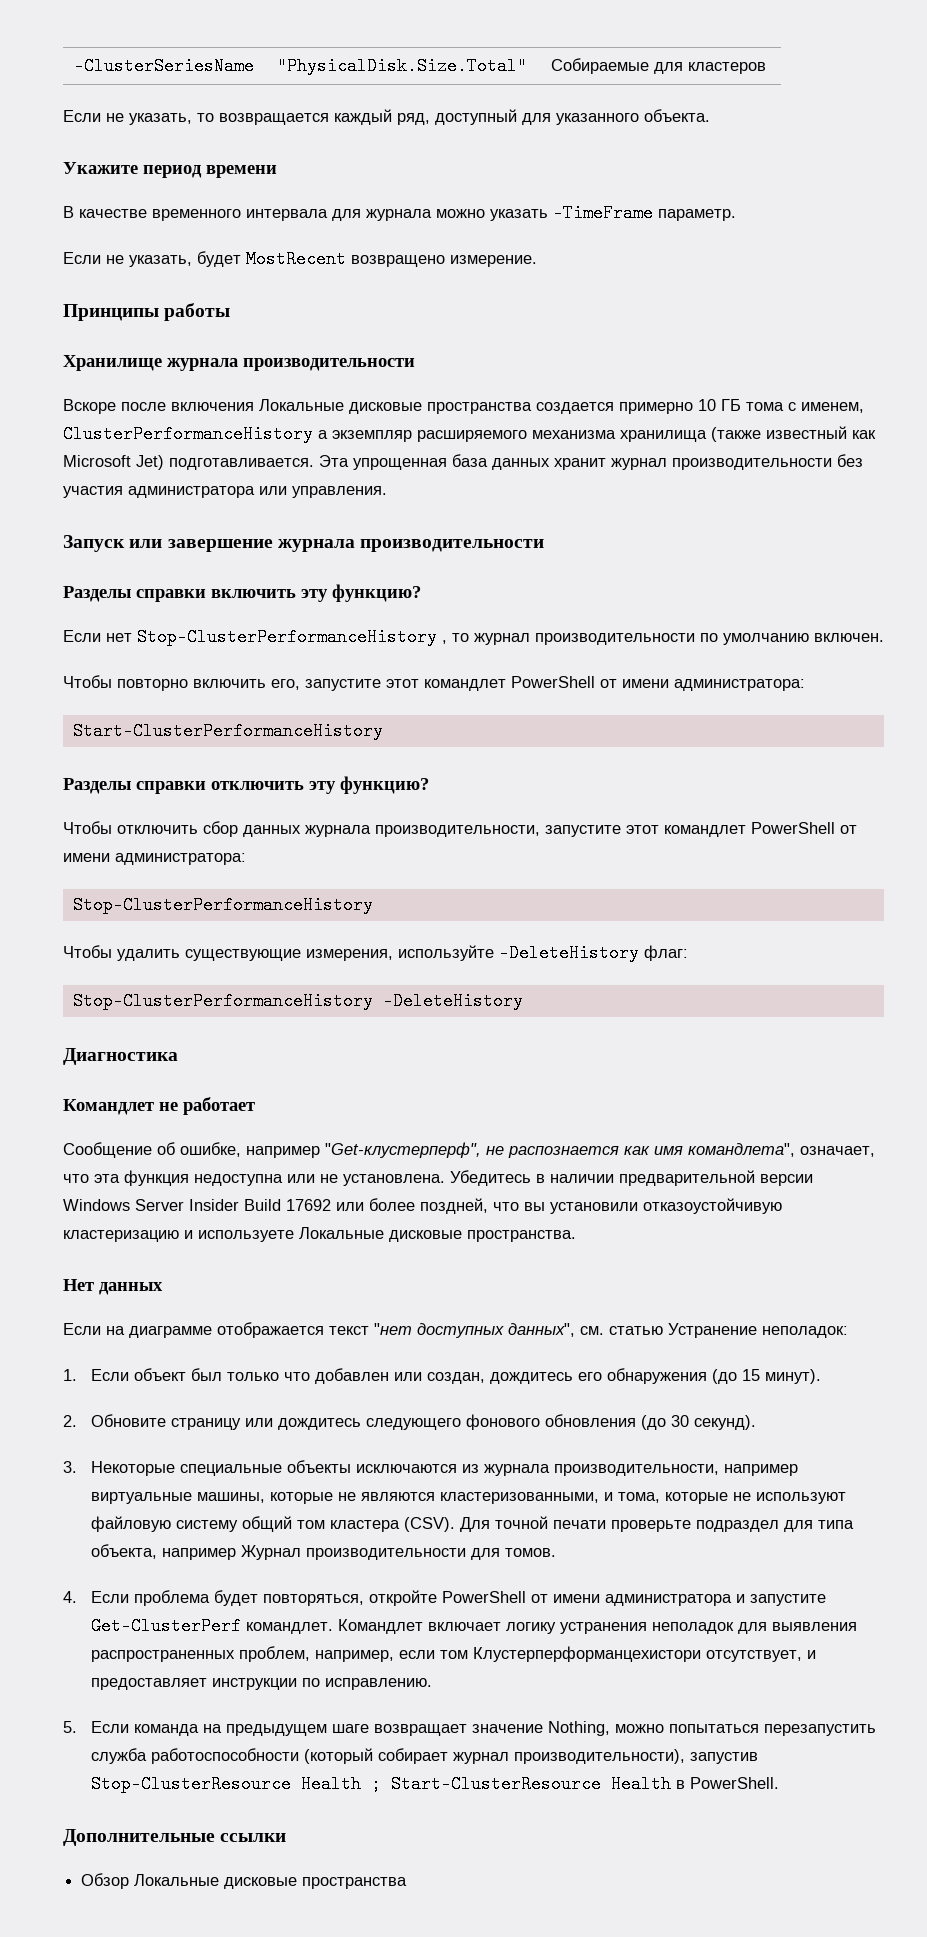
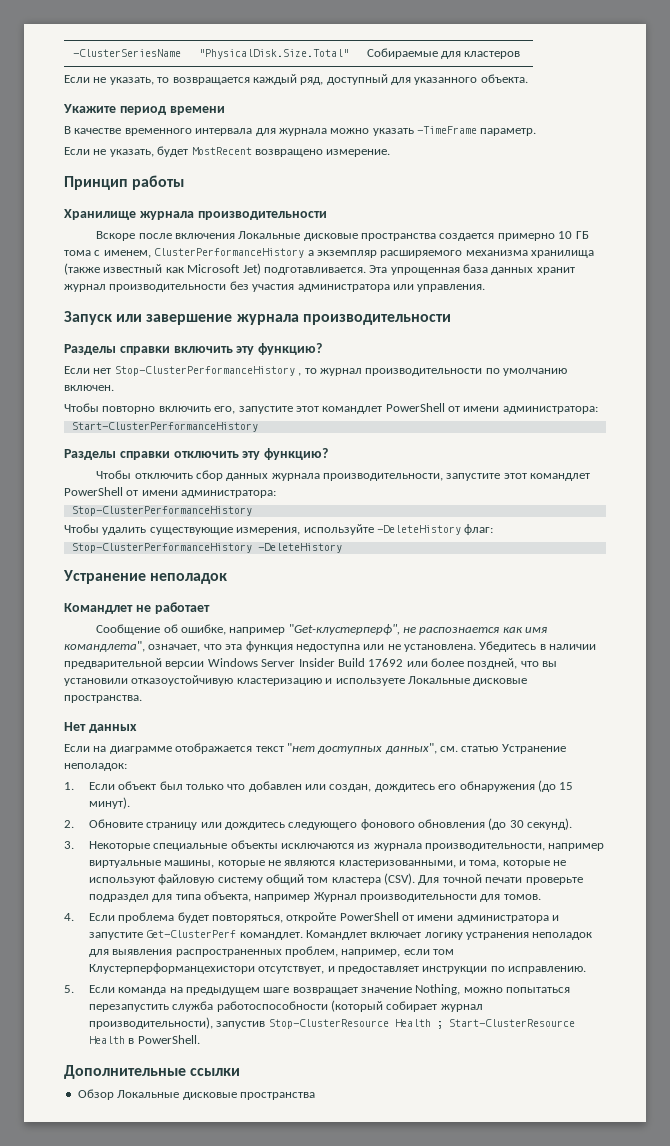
- Принципы работы
+ Принцип работы
- Диагностика
+ Устранение неполадок

